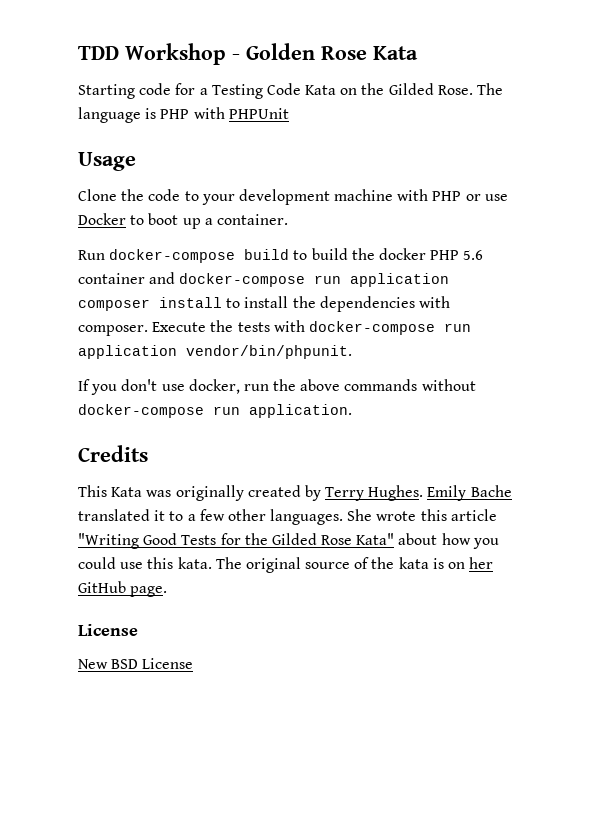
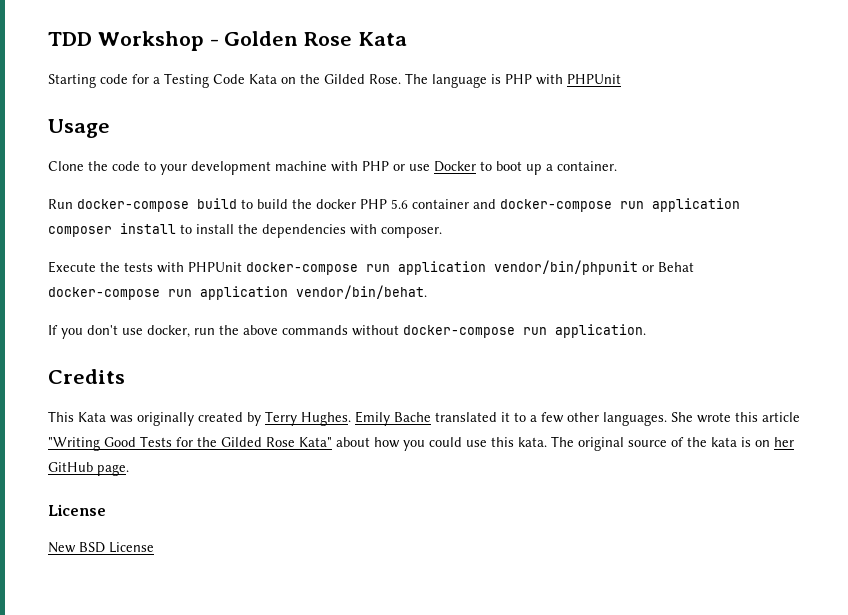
- Run docker-compose build to build the docker PHP 5.6 container and docker-compose run application composer install to install the dependencies with composer. Execute the tests with docker-compose run application vendor/bin/phpunit.
+ Run docker-compose build to build the docker PHP 5.6 container and docker-compose run application composer install to install the dependencies with composer.
+ Execute the tests with PHPUnit docker-compose run application vendor/bin/phpunit or Behat docker-compose run application vendor/bin/behat.

